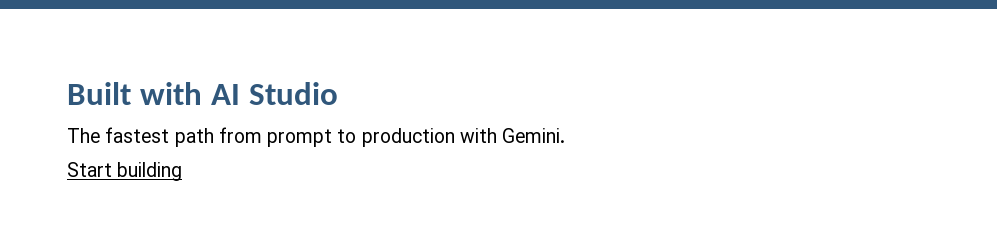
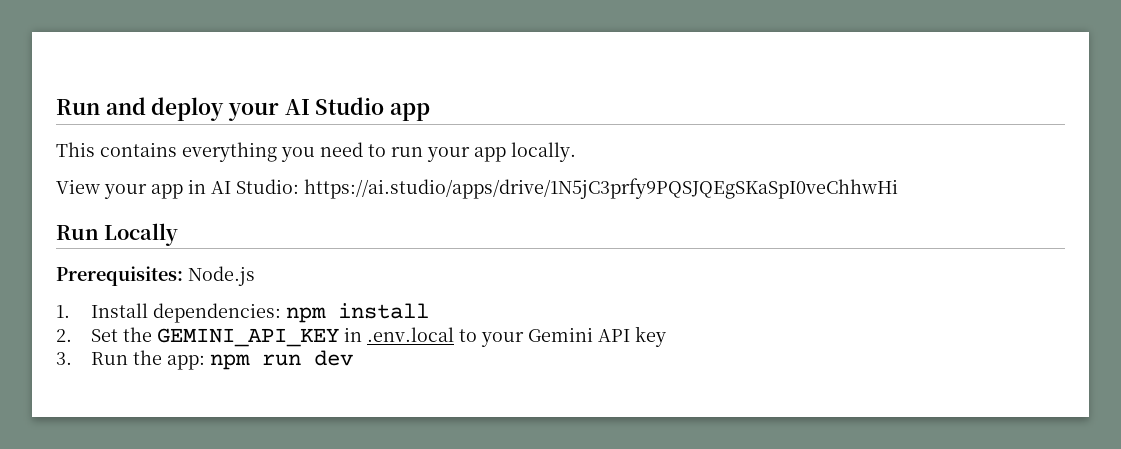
- Built with AI Studio
- The fastest path from prompt to production with Gemini.
- Start building
+ Run and deploy your AI Studio app
+ This contains everything you need to run your app locally.
+ View your app in AI Studio: https://ai.studio/apps/drive/1N5jC3prfy9PQSJQEgSKaSpI0veChhwHi
+ Run Locally
+ Prerequisites: Node.js
+ 1. Install dependencies: npm install
+ 2. Set the GEMINI_API_KEY in .env.local to your Gemini API key
+ 3. Run the app: npm run dev

